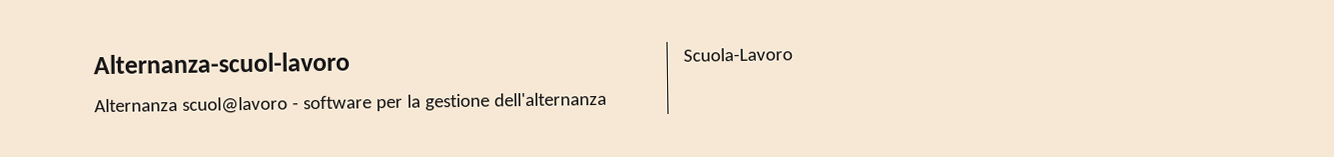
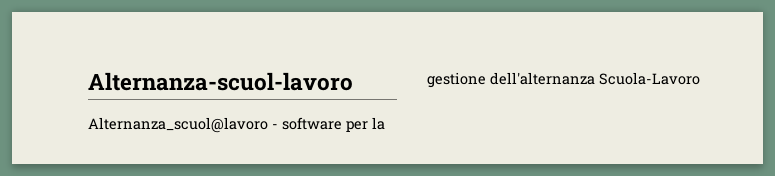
- Alternanza scuol@lavoro - software per la gestione dell'alternanza Scuola-Lavoro
+ Alternanza_scuol@lavoro - software per la gestione dell'alternanza Scuola-Lavoro

